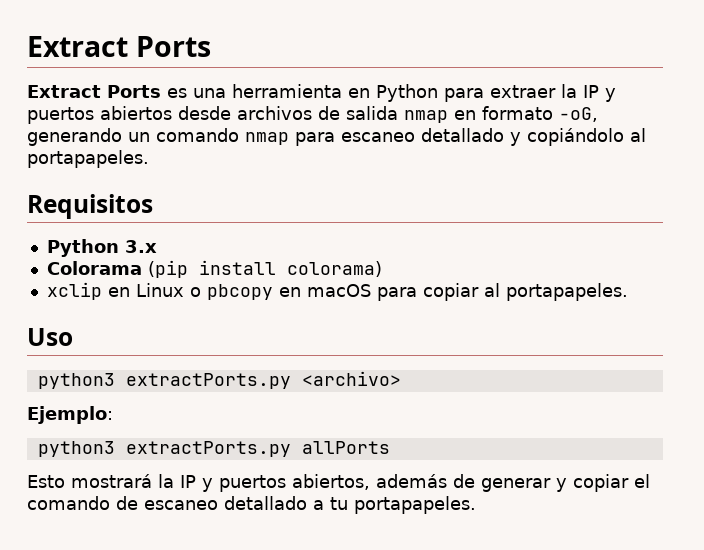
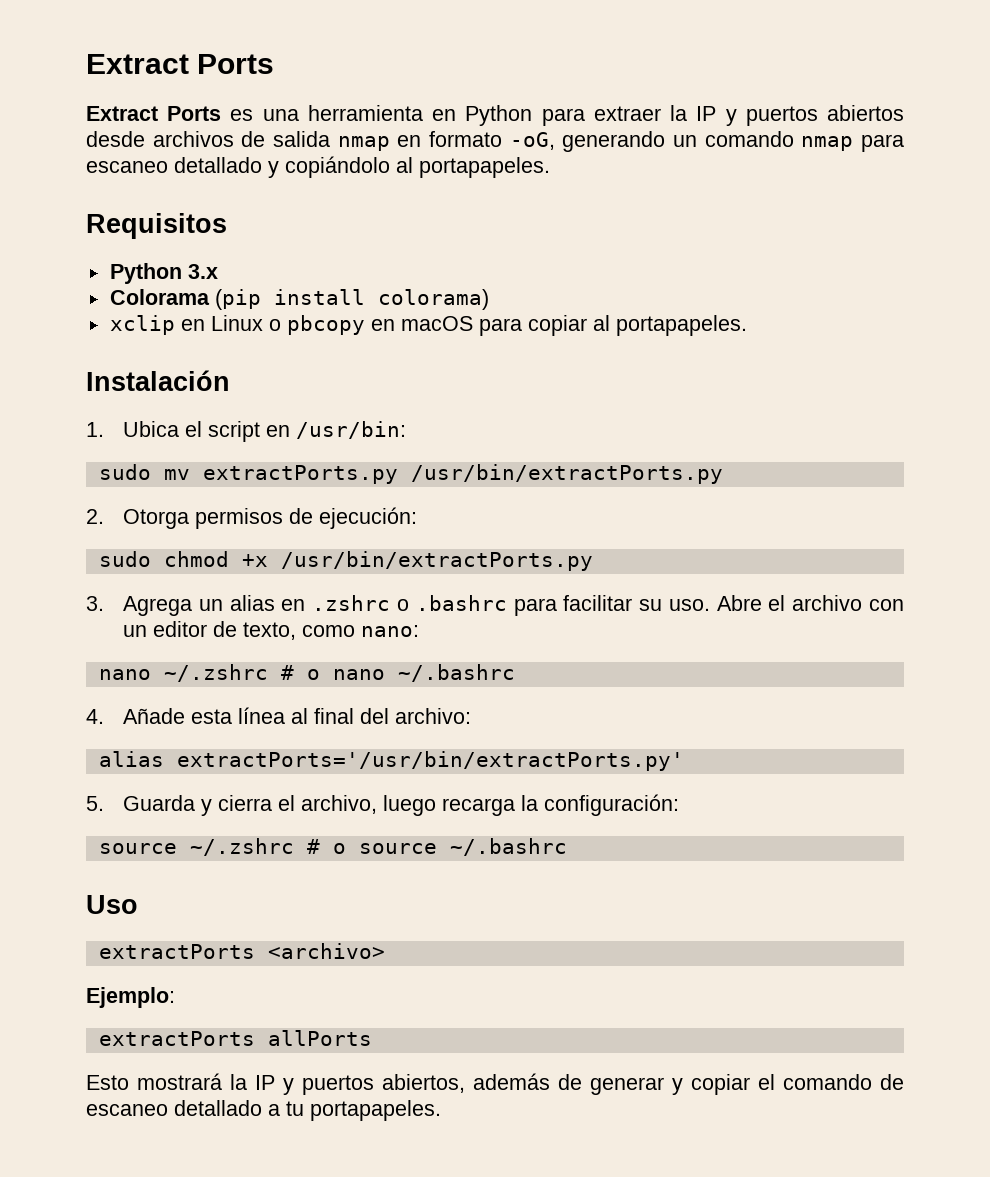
+ Instalación
+ 1. Ubica el script en /usr/bin:
+ sudo mv extractPorts.py /usr/bin/extractPorts.py
+ 2. Otorga permisos de ejecución:
+ sudo chmod +x /usr/bin/extractPorts.py
+ 3. Agrega un alias en .zshrc o .bashrc para facilitar su uso. Abre el archivo con un editor de texto, como nano:
+ nano ~/.zshrc # o nano ~/.bashrc
+ 4. Añade esta línea al final del archivo:
+ alias extractPorts='/usr/bin/extractPorts.py'
+ 5. Guarda y cierra el archivo, luego recarga la configuración:
+ source ~/.zshrc # o source ~/.bashrc
- python3 extractPorts.py <archivo>
+ extractPorts <archivo>
- python3 extractPorts.py allPorts
+ extractPorts allPorts

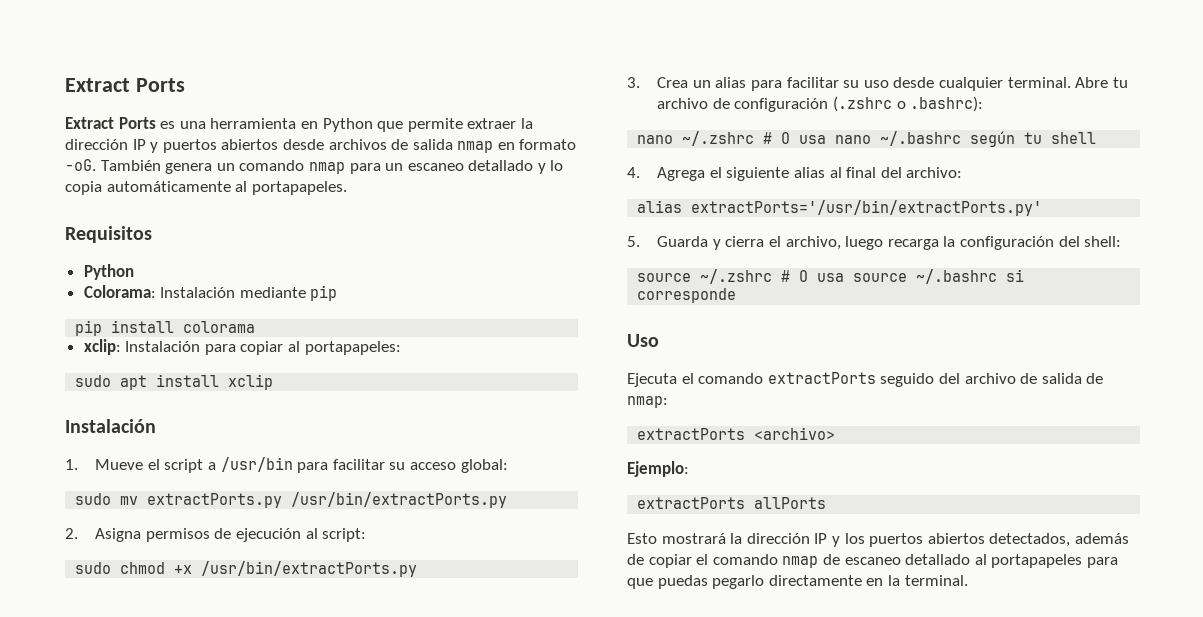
- Extract Ports es una herramienta en Python para extraer la IP y puertos abiertos desde archivos de salida nmap en formato -oG, generando un comando nmap para escaneo detallado y copiándolo al portapapeles.
+ Extract Ports es una herramienta en Python que permite extraer la dirección IP y puertos abiertos desde archivos de salida nmap en formato -oG. También genera un comando nmap para un escaneo detallado y lo copia automáticamente al portapapeles.
  Requisitos
- Python 3.x
- Colorama (pip install colorama)
- xclip en Linux o pbcopy en macOS para copiar al portapapeles.
+ Python
+ Colorama: Instalación mediante pip
+ pip install colorama
+ xclip: Instalación para copiar al portapapeles:
+ sudo apt install xclip
- 1. Ubica el script en /usr/bin:
+ 1. Mueve el script a /usr/bin para facilitar su acceso global:
- 2. Otorga permisos de ejecución:
+ 2. Asigna permisos de ejecución al script:
- 3. Agrega un alias en .zshrc o .bashrc para facilitar su uso. Abre el archivo con un editor de texto, como nano:
+ 3. Crea un alias para facilitar su uso desde cualquier terminal. Abre tu archivo de configuración (.zshrc o .bashrc):
- nano ~/.zshrc # o nano ~/.bashrc
- 4. Añade esta línea al final del archivo:
+ nano ~/.zshrc # O usa nano ~/.bashrc según tu shell
+ 4. Agrega el siguiente alias al final del archivo:
- 5. Guarda y cierra el archivo, luego recarga la configuración:
+ 5. Guarda y cierra el archivo, luego recarga la configuración del shell:
- source ~/.zshrc # o source ~/.bashrc
+ source ~/.zshrc # O usa source ~/.bashrc si corresponde
+ Ejecuta el comando extractPorts seguido del archivo de salida de nmap:
- Esto mostrará la IP y puertos abiertos, además de generar y copiar el comando de escaneo detallado a tu portapapeles.
+ Esto mostrará la dirección IP y los puertos abiertos detectados, además de copiar el comando nmap de escaneo detallado al portapapeles para que puedas pegarlo directamente en la terminal.

